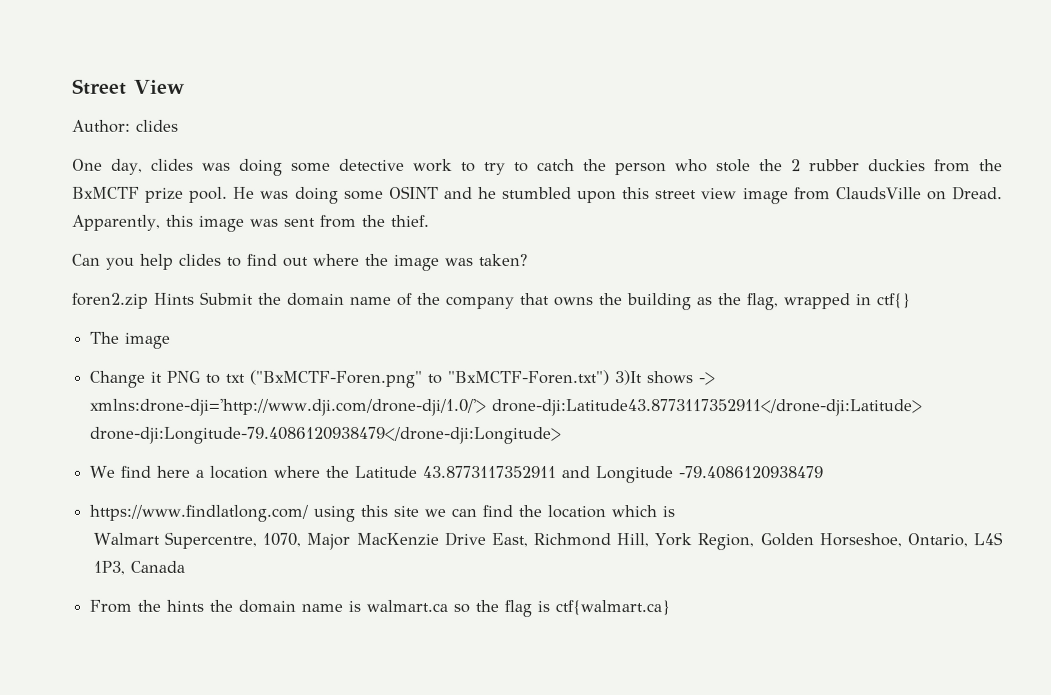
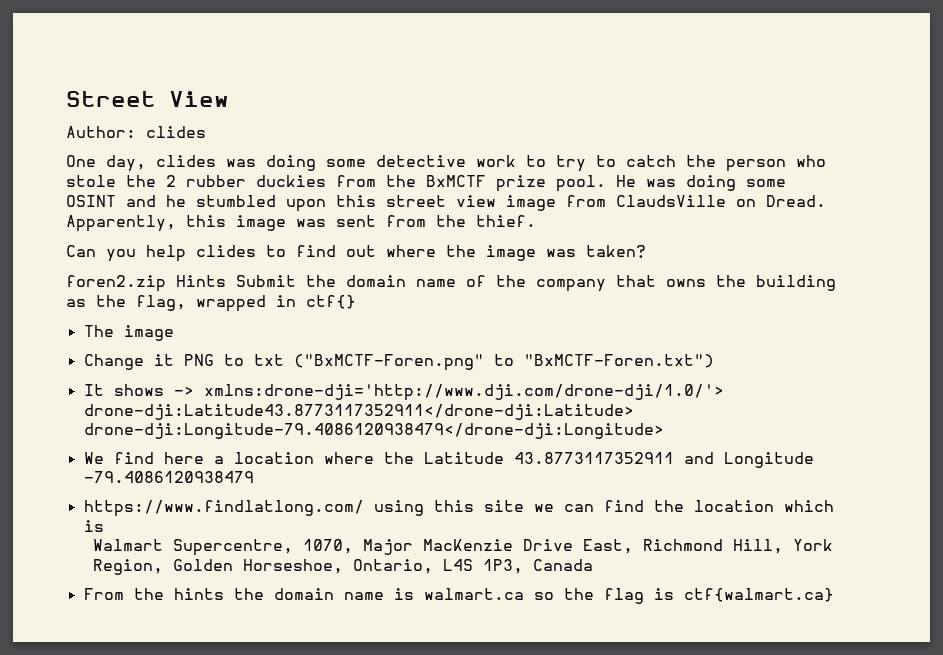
- Change it PNG to txt ("BxMCTF-Foren.png" to "BxMCTF-Foren.txt") 3)It shows -> xmlns:drone-dji='http://www.dji.com/drone-dji/1.0/'> drone-dji:Latitude43.8773117352911</drone-dji:Latitude> drone-dji:Longitude-79.4086120938479</drone-dji:Longitude>
+ Change it PNG to txt ("BxMCTF-Foren.png" to "BxMCTF-Foren.txt")
+ It shows -> xmlns:drone-dji='http://www.dji.com/drone-dji/1.0/'> drone-dji:Latitude43.8773117352911</drone-dji:Latitude> drone-dji:Longitude-79.4086120938479</drone-dji:Longitude>

